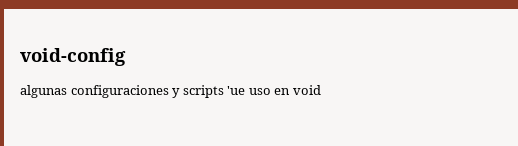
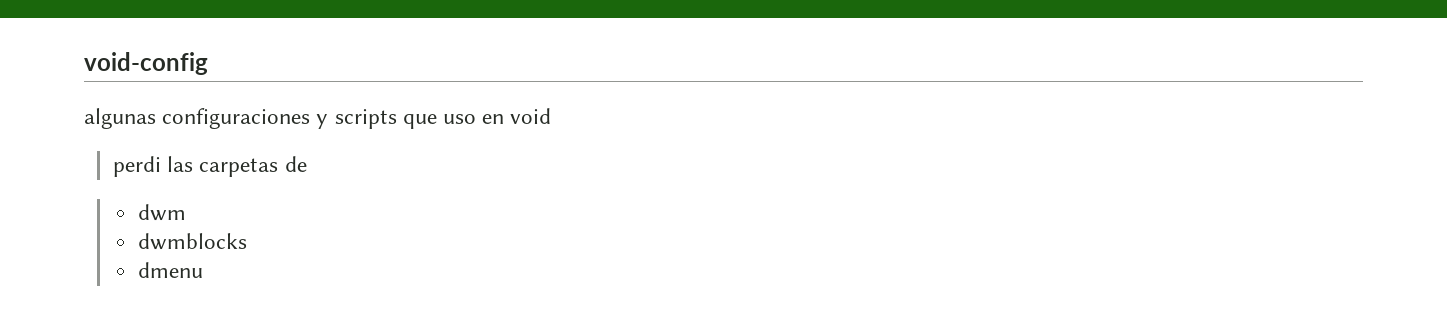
- algunas configuraciones y scripts 'ue uso en void
+ algunas configuraciones y scripts que uso en void
+ perdi las carpetas de
+ dwm
+ dwmblocks
+ dmenu

